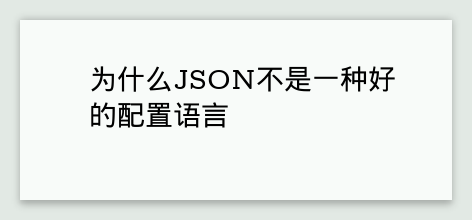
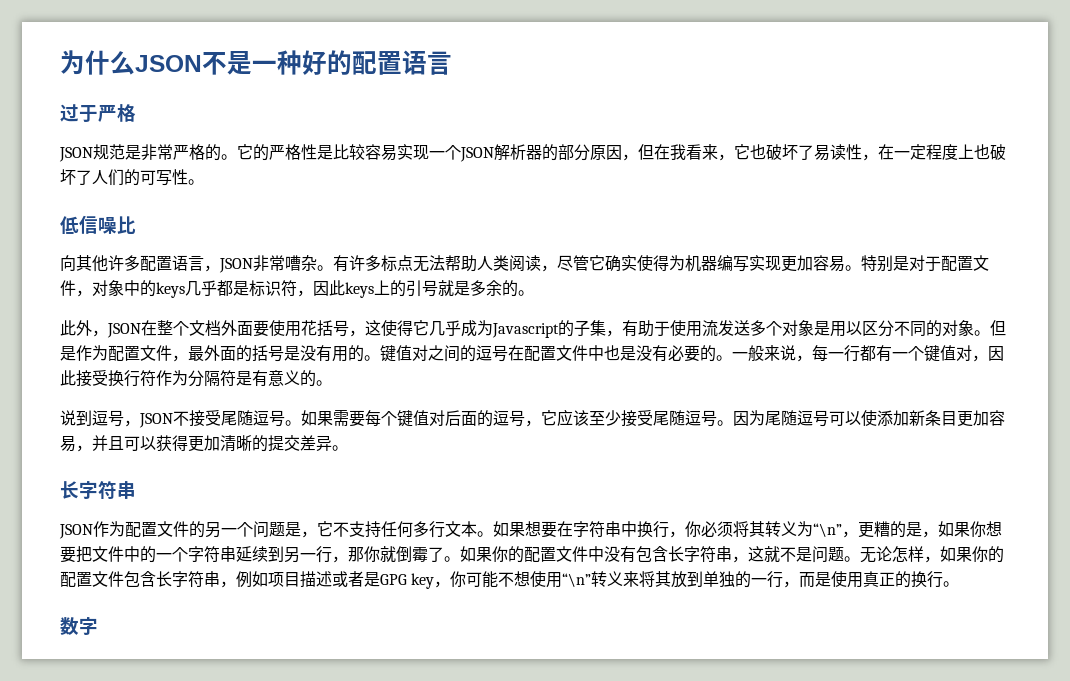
+ 过于严格
+ JSON规范是非常严格的。它的严格性是比较容易实现一个JSON解析器的部分原因，但在我看来，它也破坏了易读性，在一定程度上也破坏了人们的可写性。
+ 低信噪比
+ 向其他许多配置语言，JSON非常嘈杂。有许多标点无法帮助人类阅读，尽管它确实使得为机器编写实现更加容易。特别是对于配置文件，对象中的keys几乎都是标识符，因此keys上的引号就是多余的。
+ 此外，JSON在整个文档外面要使用花括号，这使得它几乎成为Javascript的子集，有助于使用流发送多个对象是用以区分不同的对象。但是作为配置文件，最外面的括号是没有用的。键值对之间的逗号在配置文件中也是没有必要的。一般来说，每一行都有一个键值对，因此接受换行符作为分隔符是有意义的。
+ 说到逗号，JSON不接受尾随逗号。如果需要每个键值对后面的逗号，它应该至少接受尾随逗号。因为尾随逗号可以使添加新条目更加容易，并且可以获得更加清晰的提交差异。
+ 长字符串
+ JSON作为配置文件的另一个问题是，它不支持任何多行文本。如果想要在字符串中换行，你必须将其转义为“\n”，更糟的是，如果你想要把文件中的一个字符串延续到另一行，那你就倒霉了。如果你的配置文件中没有包含长字符串，这就不是问题。无论怎样，如果你的配置文件包含长字符串，例如项目描述或者是GPG key，你可能不想使用“\n”转义来将其放到单独的一行，而是使用真正的换行。
+ 数字

